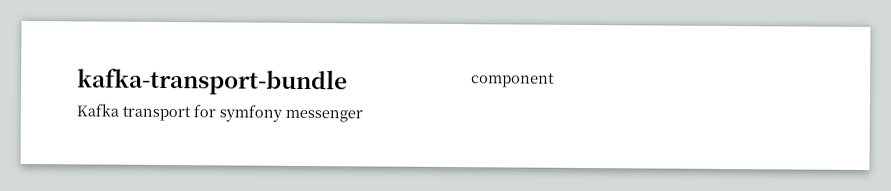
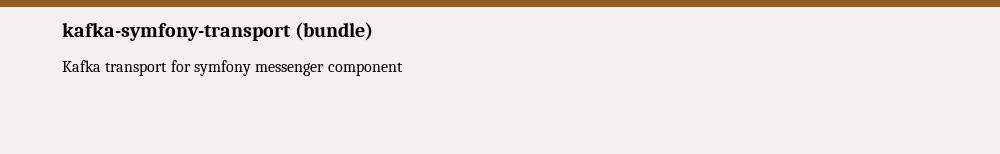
- kafka-transport-bundle
+ kafka-symfony-transport (bundle)

